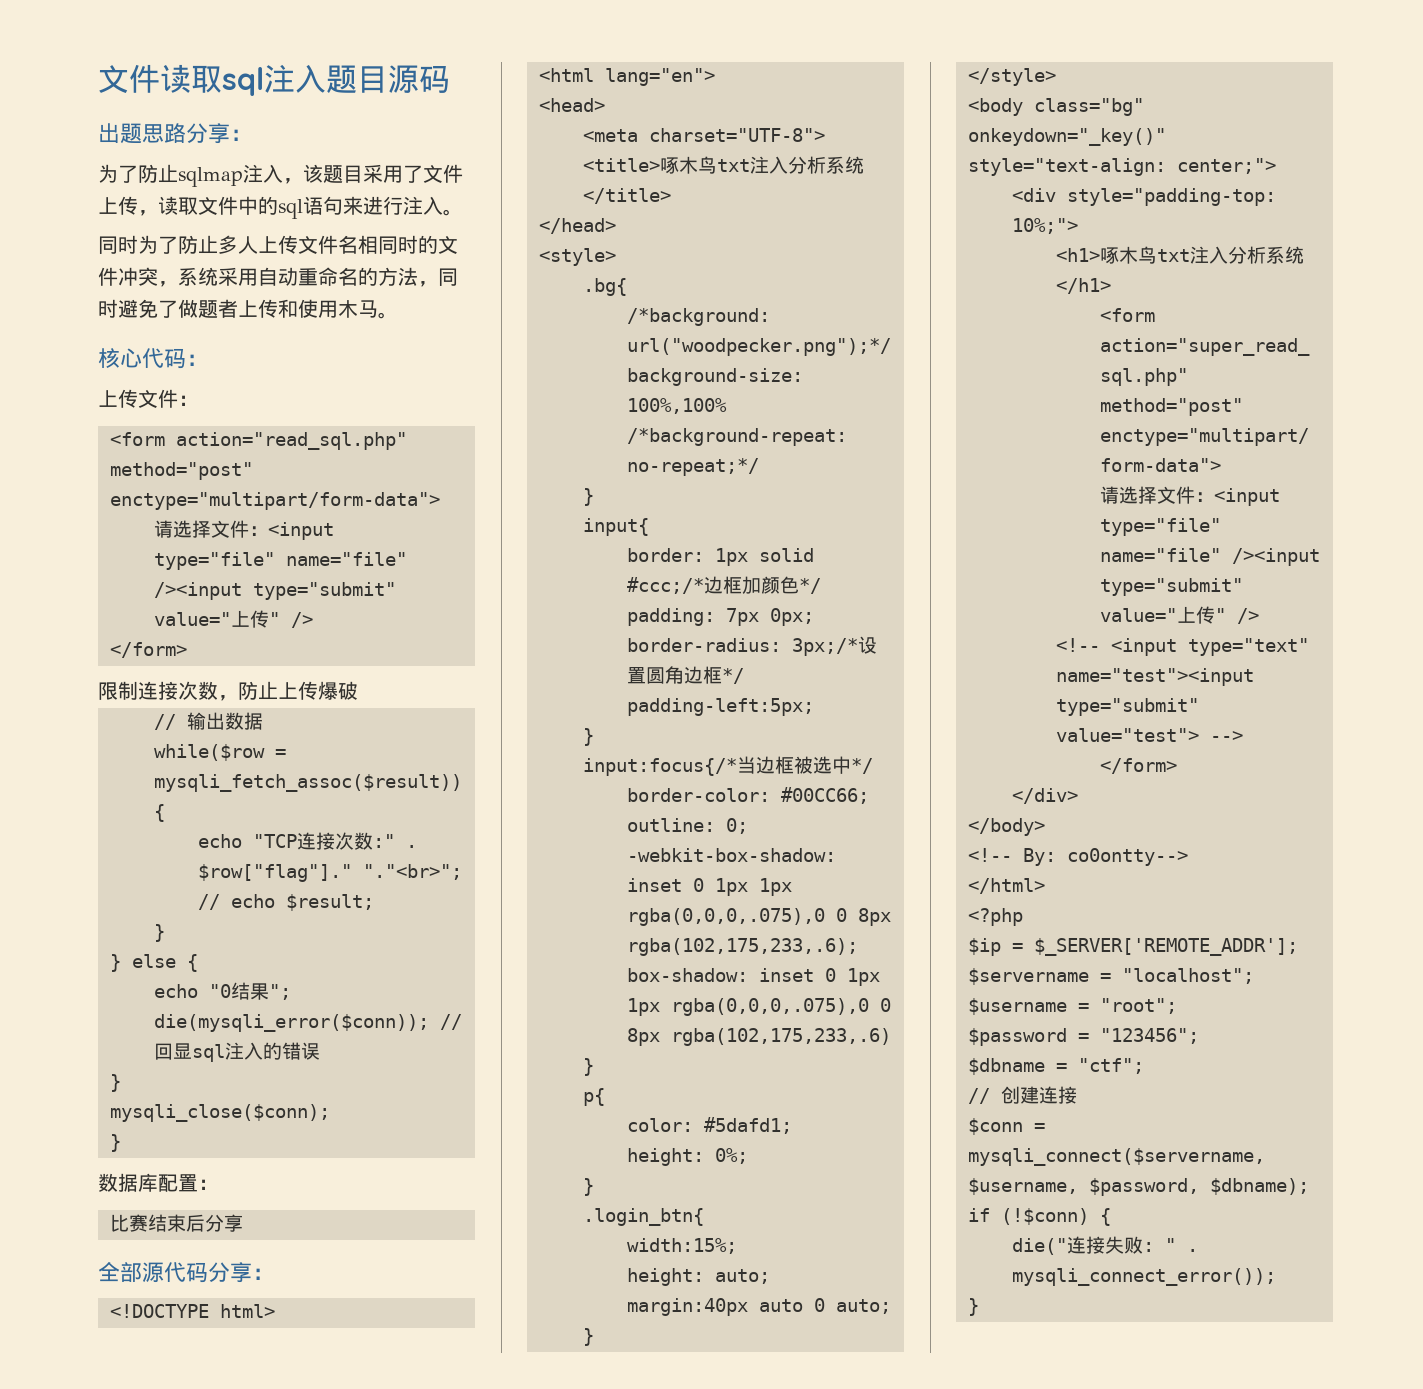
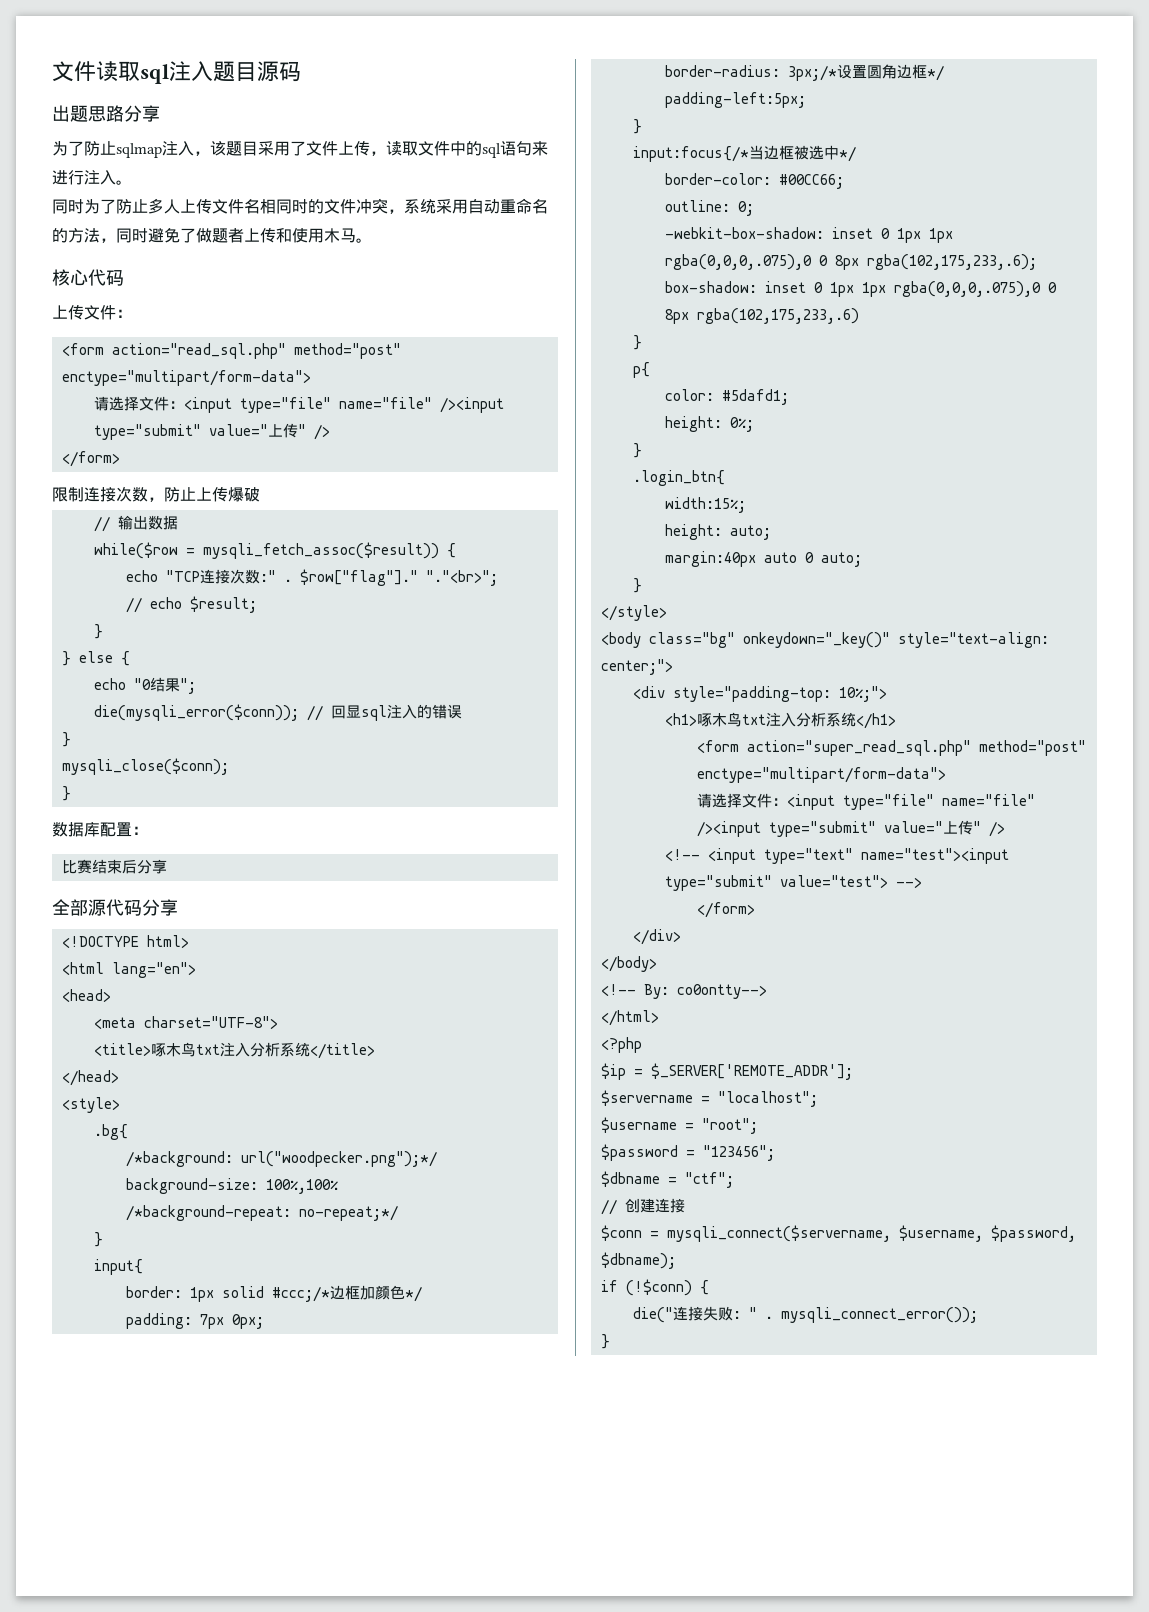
- 出题思路分享：
+ 出题思路分享
- 核心代码：
+ 核心代码
- 全部源代码分享：
+ 全部源代码分享

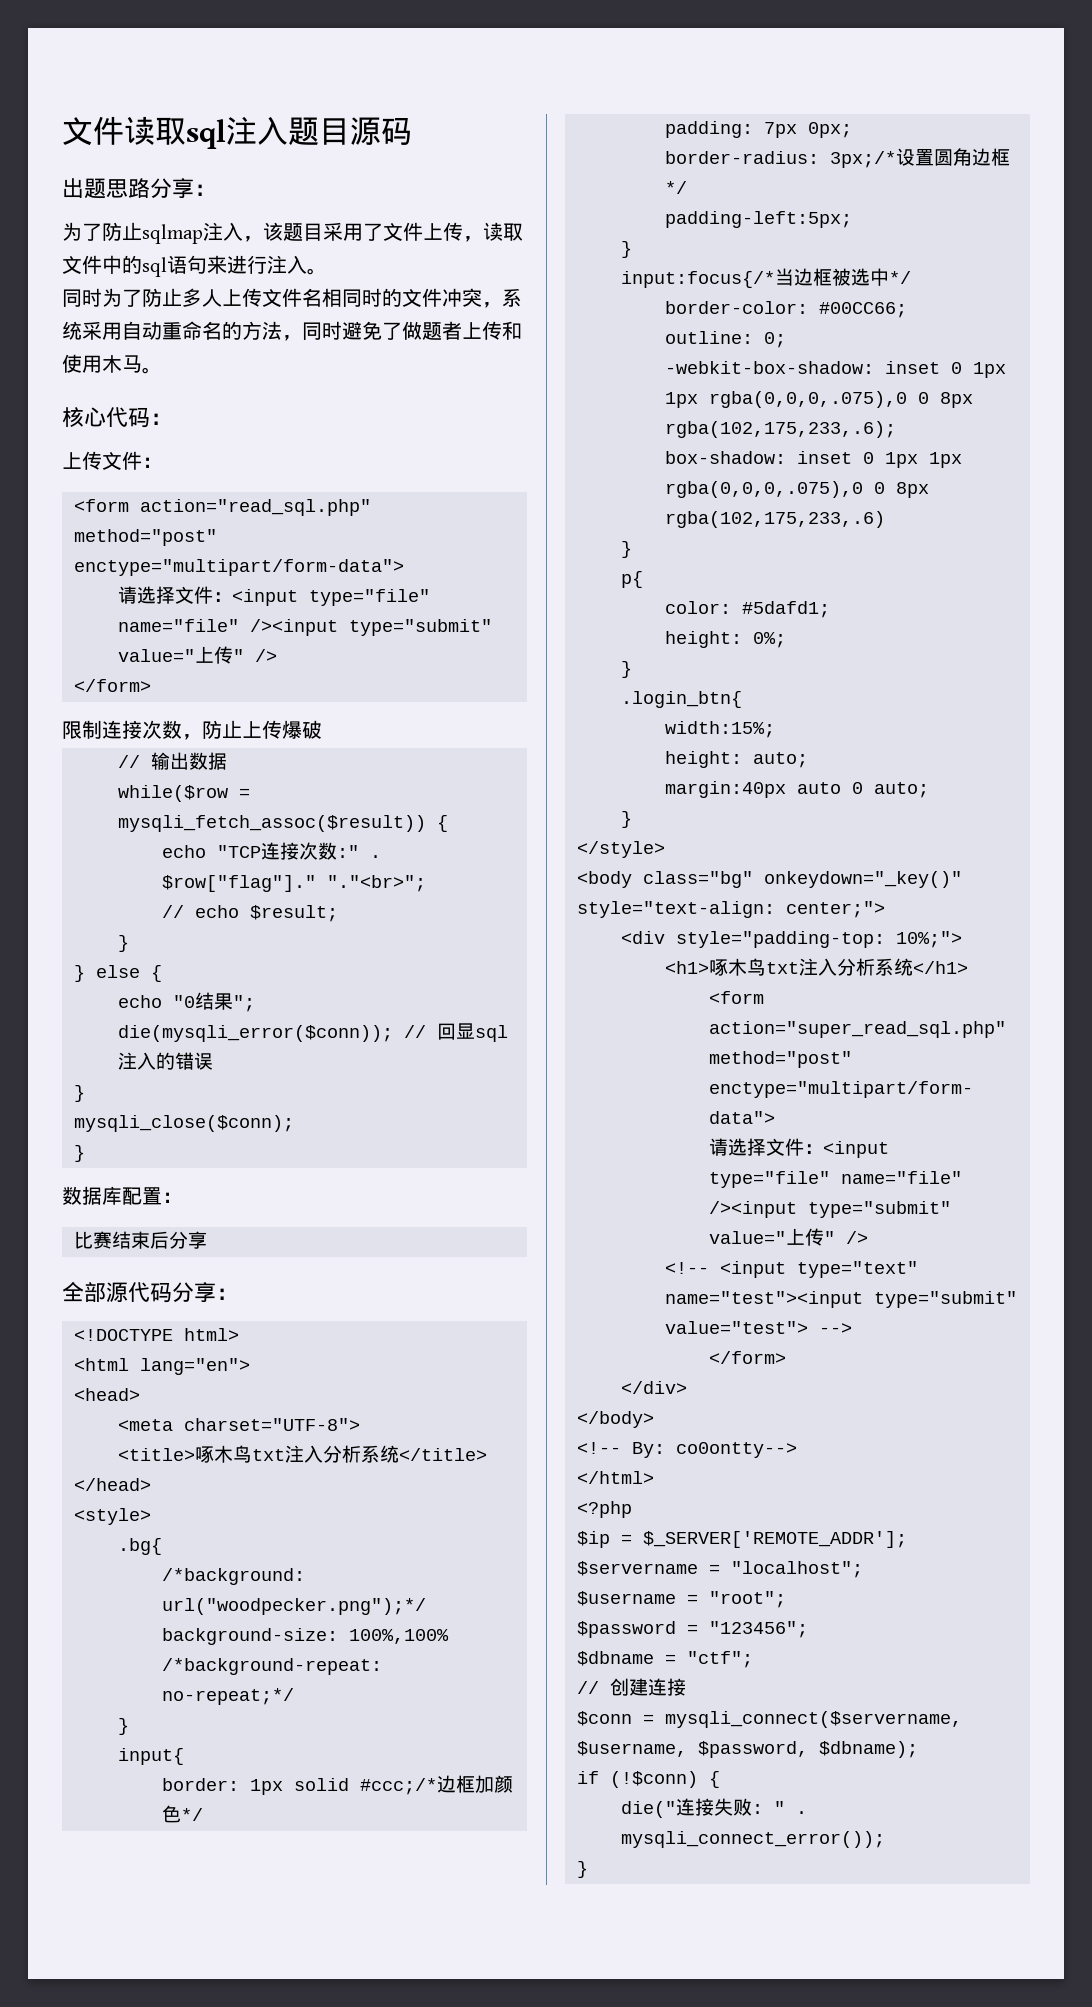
- 出题思路分享
+ 出题思路分享：
- 核心代码
+ 核心代码：
- 全部源代码分享
+ 全部源代码分享：

